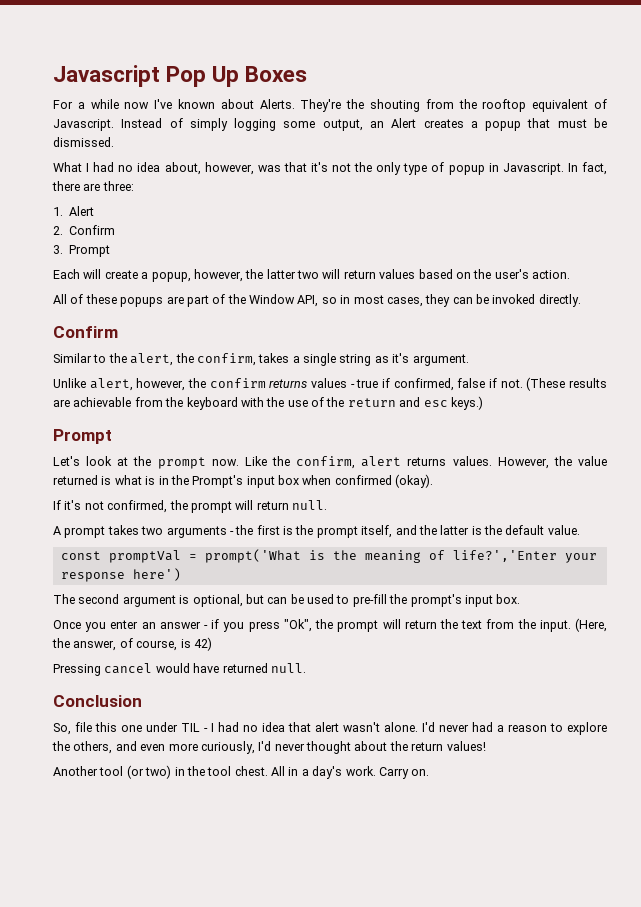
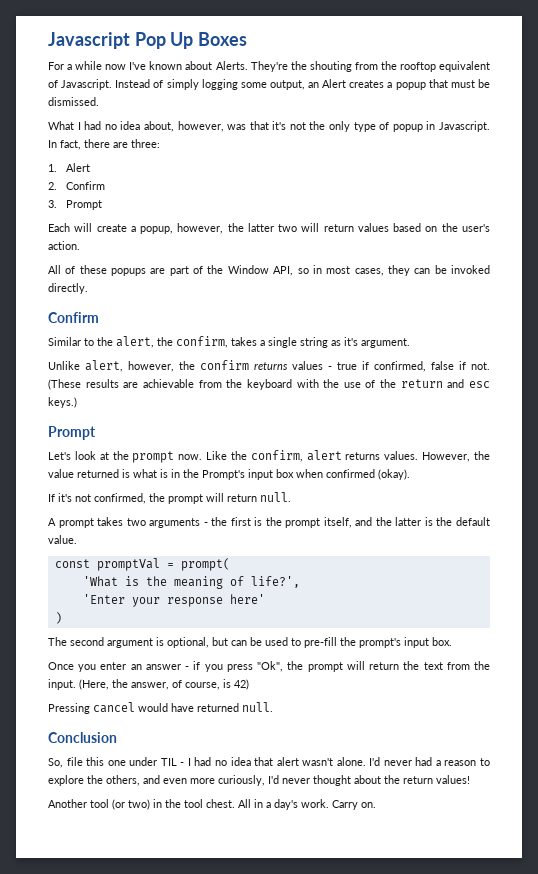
- const promptVal = prompt('What is the meaning of life?','Enter your response here')
+ const promptVal = prompt(
+ 'What is the meaning of life?',
+ 'Enter your response here'
+ )

